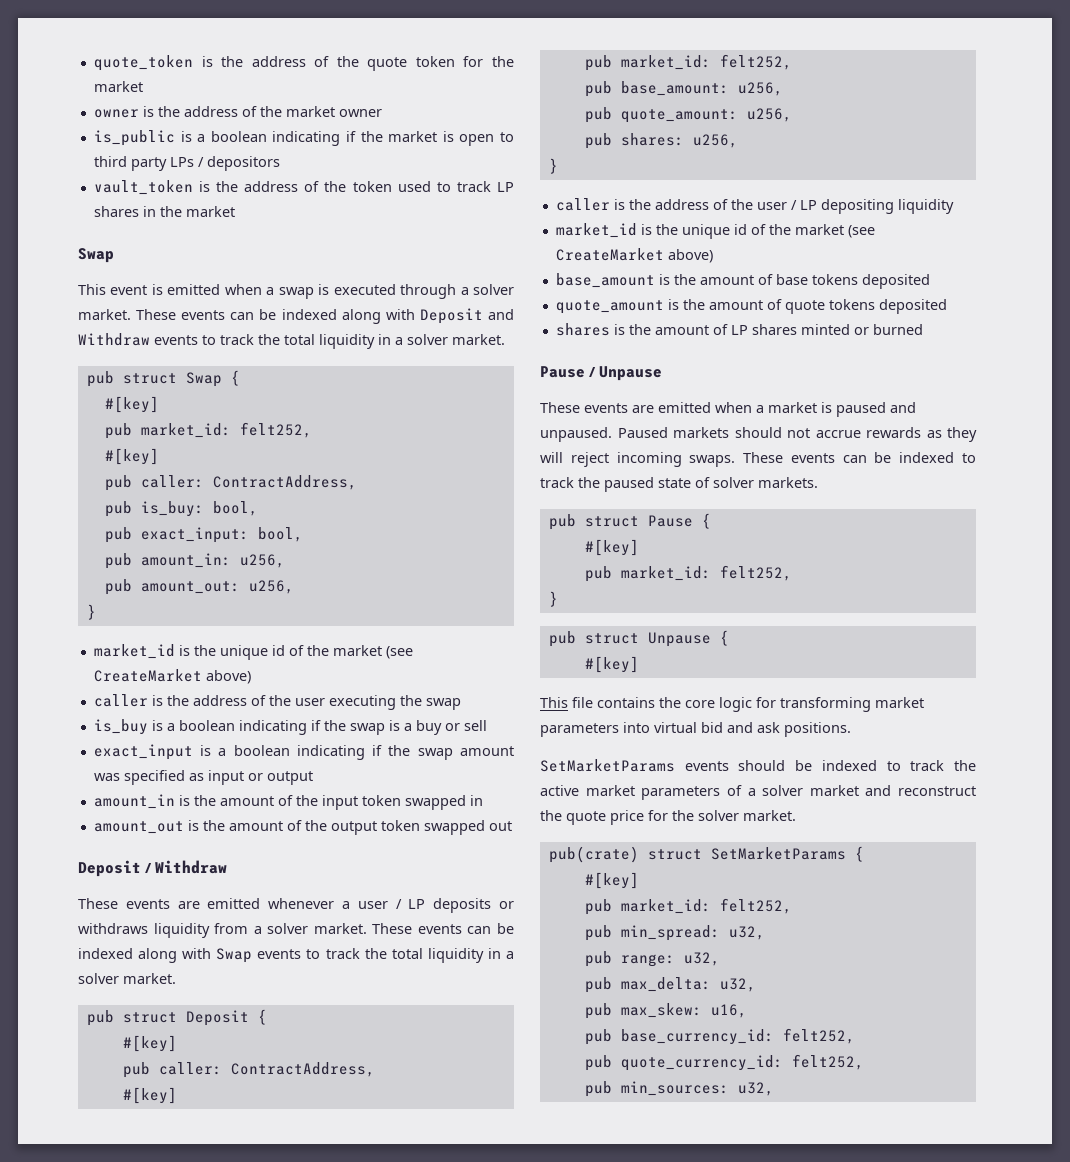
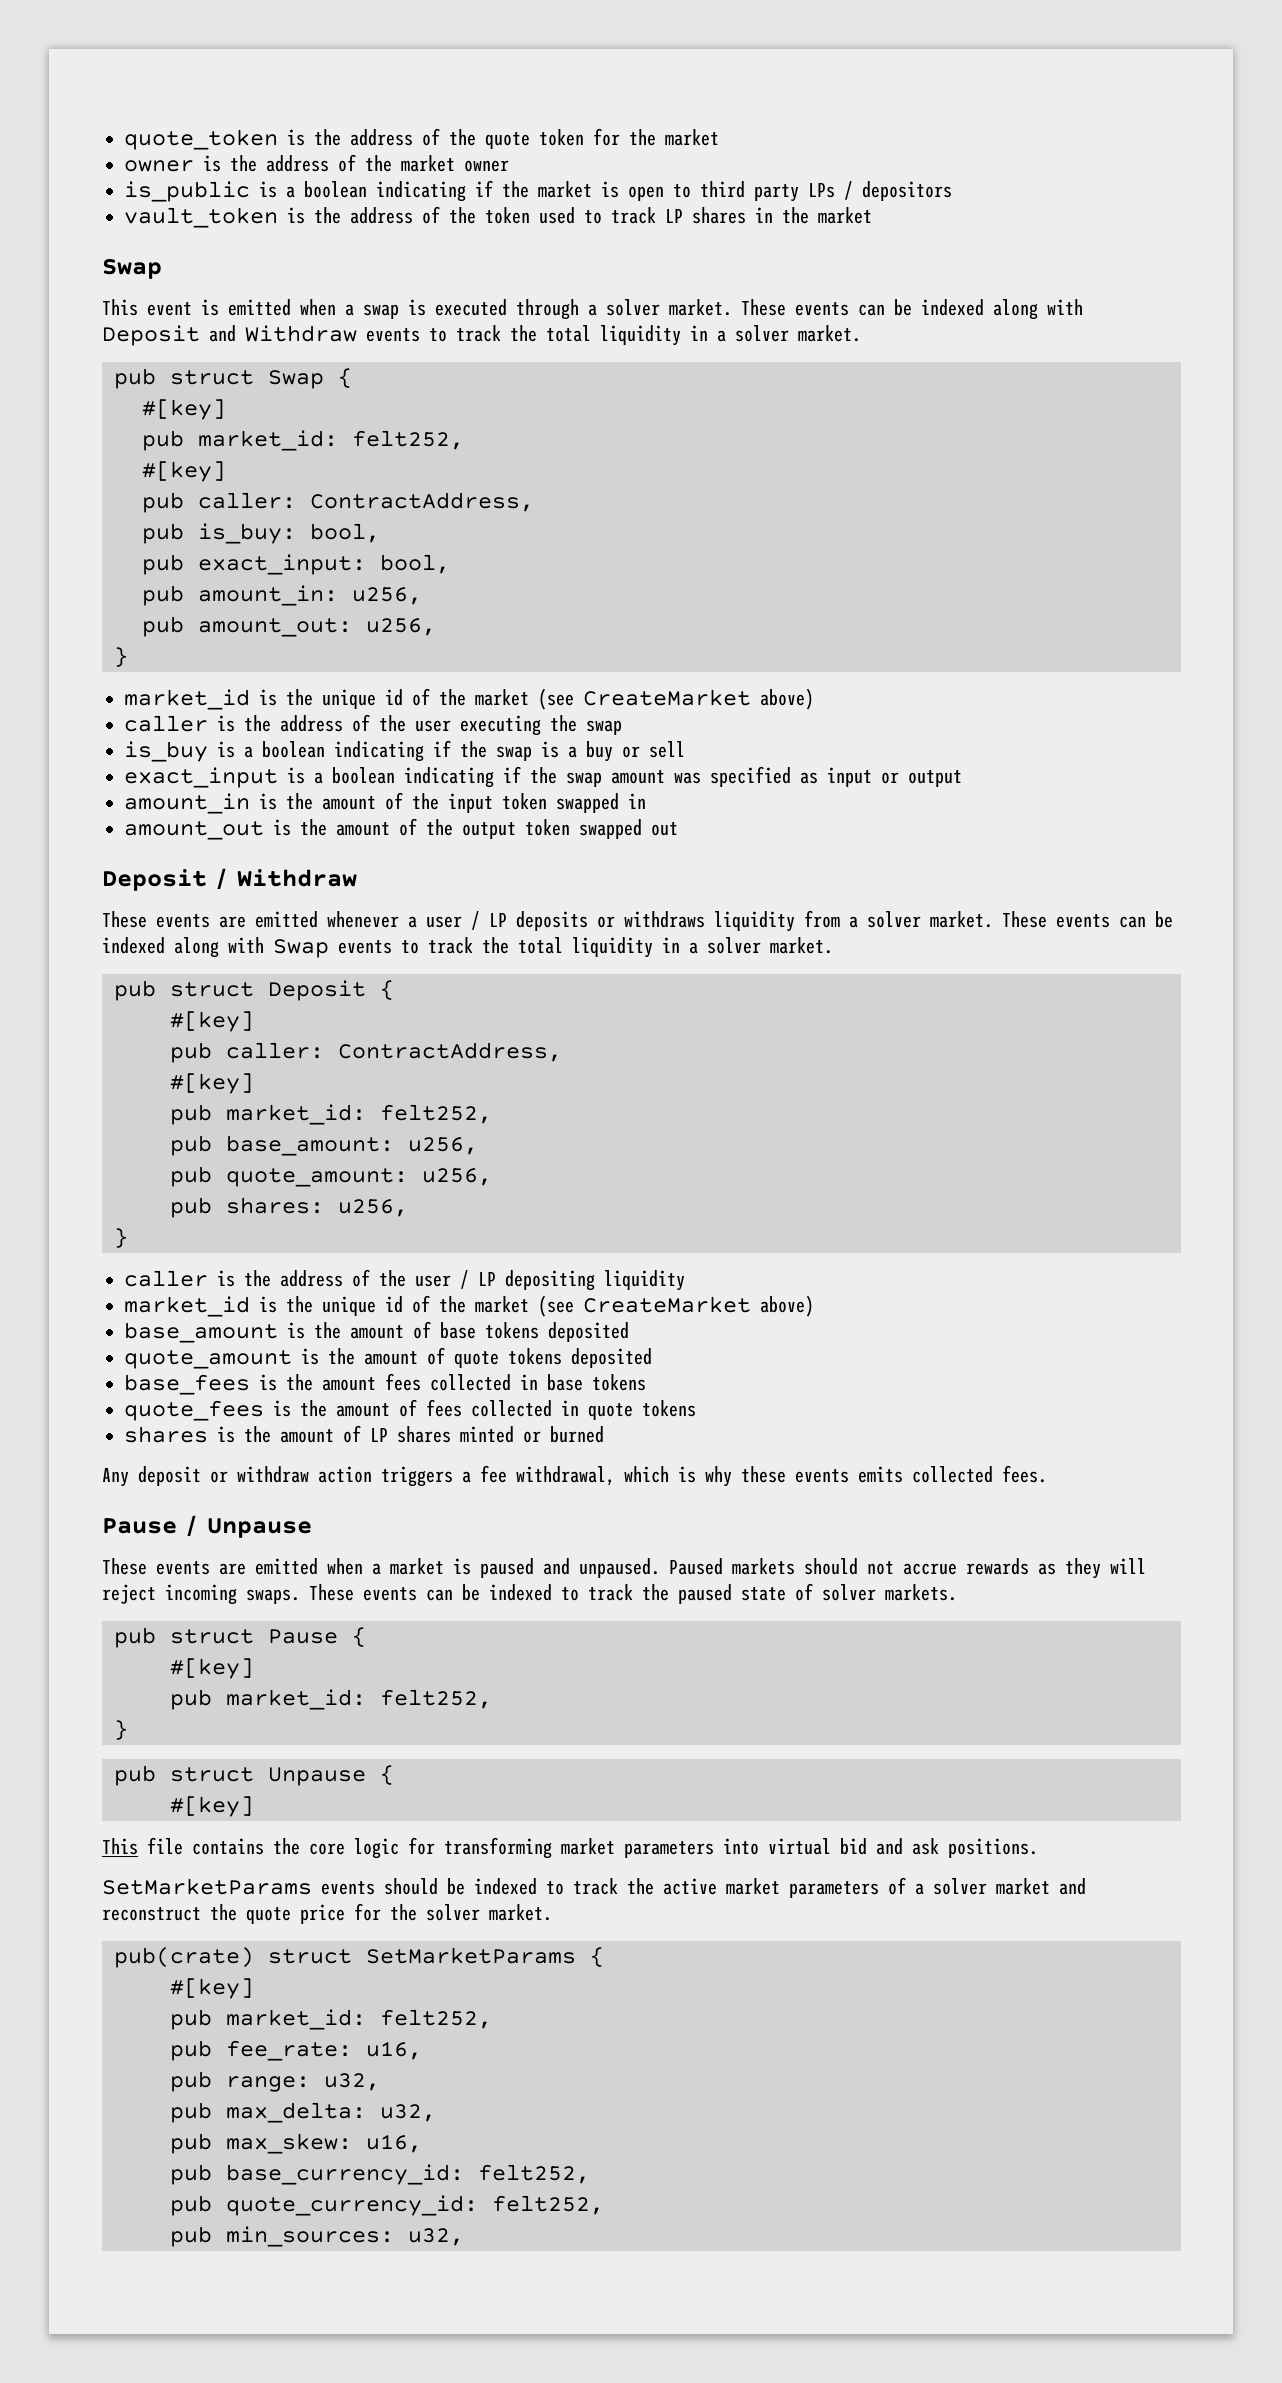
+ base_fees is the amount fees collected in base tokens
+ quote_fees is the amount of fees collected in quote tokens
+ Any deposit or withdraw action triggers a fee withdrawal, which is why these events emits collected fees.
- pub min_spread: u32,
+ pub fee_rate: u16,

